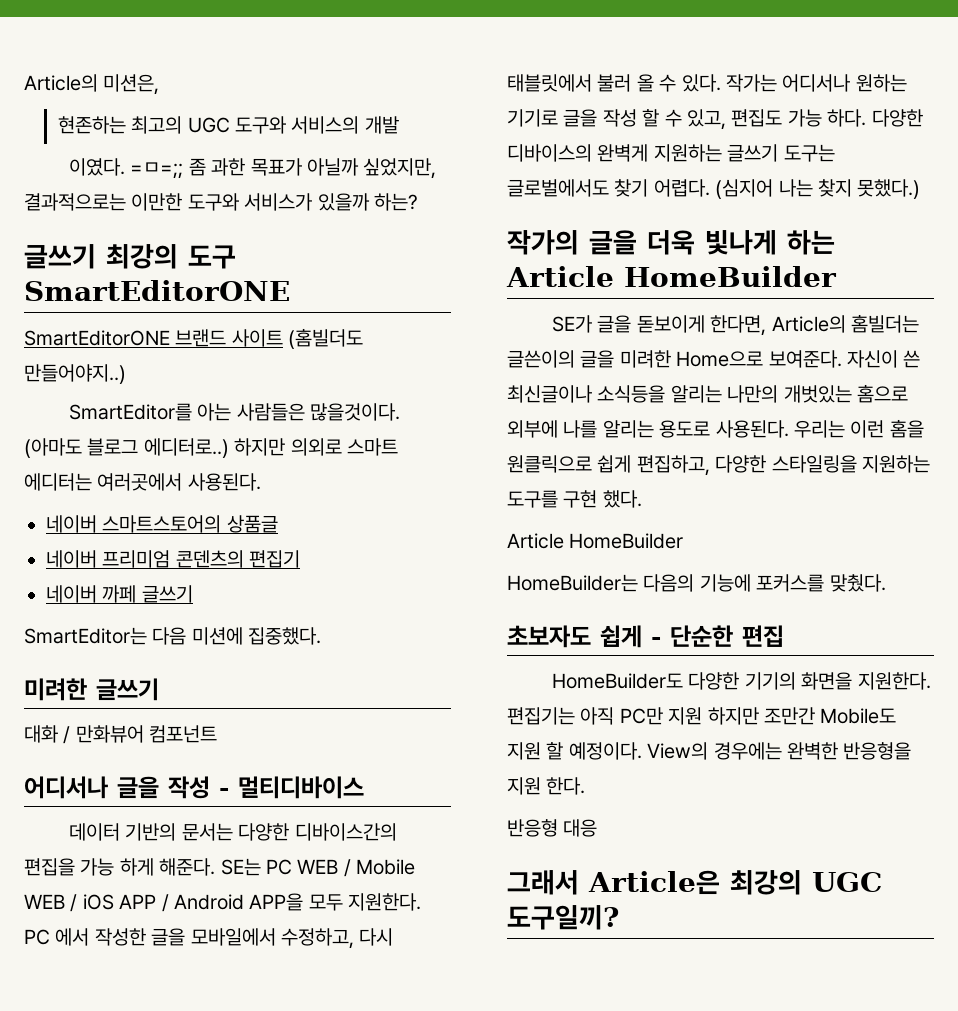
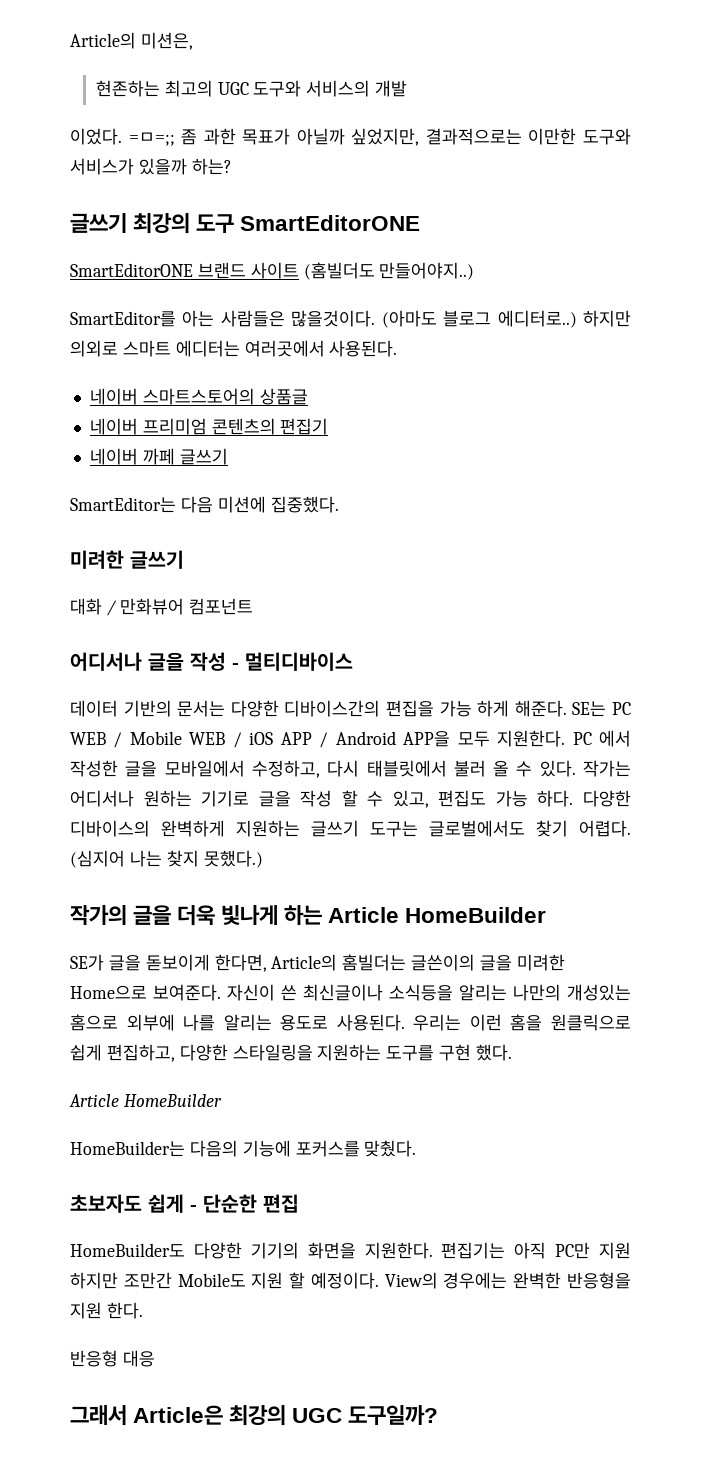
- 이였다.
+ 이었다.
- 네이버 프리미엄 콘덴츠의 편집기
+ 네이버 프리미엄 콘텐츠의 편집기
- 다양한 디바이스의 완벽게 지원하는 글쓰기 도구는 글로벌에서도 찾기 어렵다.
+ 다양한 디바이스의 완벽하게 지원하는 글쓰기 도구는 글로벌에서도 찾기 어렵다.
- 자신이 쓴 최신글이나 소식등을 알리는 나만의 개벗있는 홈으로 외부에 나를 알리는 용도로 사용된다.
+ 자신이 쓴 최신글이나 소식등을 알리는 나만의 개성있는 홈으로 외부에 나를 알리는 용도로 사용된다.
- 그래서 Article은 최강의 UGC 도구일끼?
+ 그래서 Article은 최강의 UGC 도구일까?

